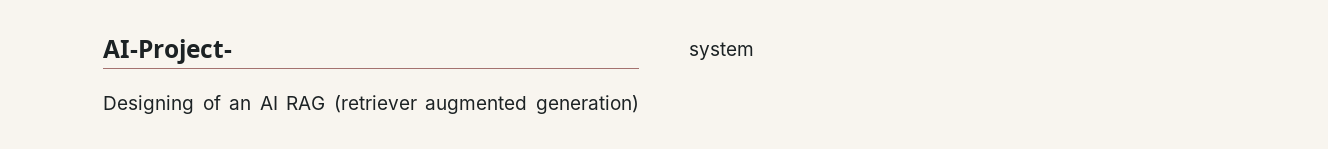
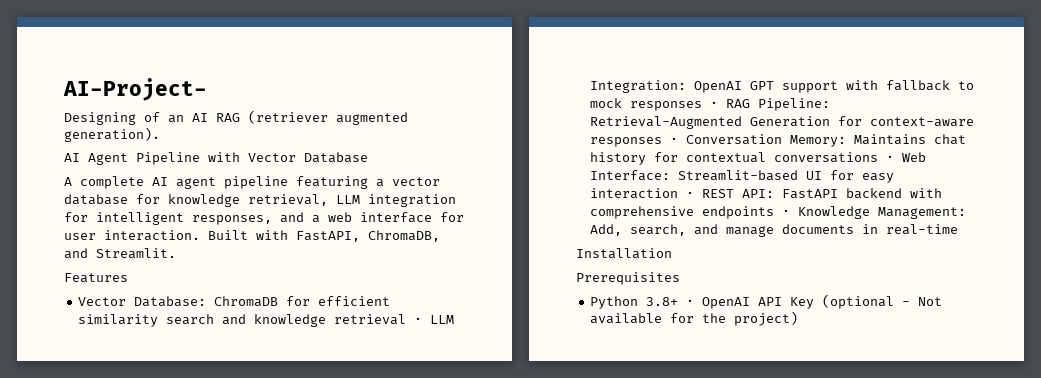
- Designing of an AI RAG (retriever augmented generation) system
+ Designing of an AI RAG (retriever augmented generation).
+ AI Agent Pipeline with Vector Database
+ A complete AI agent pipeline featuring a vector database for knowledge retrieval, LLM integration for intelligent responses, and a web interface for user interaction. Built with FastAPI, ChromaDB, and Streamlit.
+ Features
+ Vector Database: ChromaDB for efficient similarity search and knowledge retrieval · LLM Integration: OpenAI GPT support with fallback to mock responses · RAG Pipeline: Retrieval-Augmented Generation for context-aware responses · Conversation Memory: Maintains chat history for contextual conversations · Web Interface: Streamlit-based UI for easy interaction · REST API: FastAPI backend with comprehensive endpoints · Knowledge Management: Add, search, and manage documents in real-time
+ Installation
+ Prerequisites
+ Python 3.8+ · OpenAI API Key (optional - Not available for the project)

